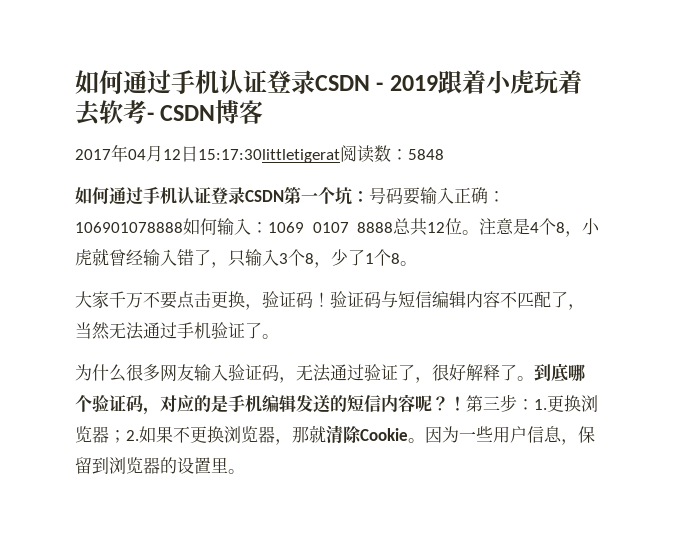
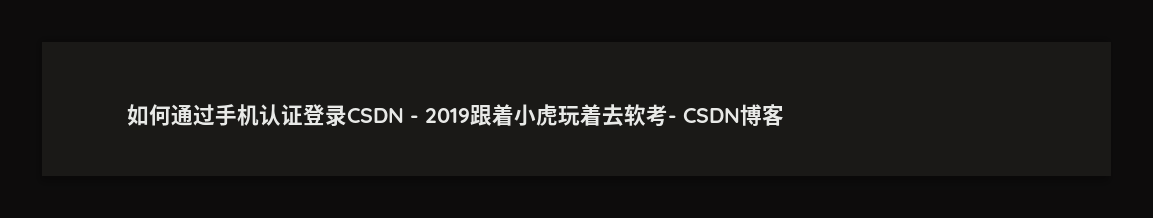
- 2017年04月12日15:17:30littletigerat阅读数：5848
- 如何通过手机认证登录CSDN第一个坑：号码要输入正确：106901078888如何输入：1069 0107 8888总共12位。注意是4个8，小虎就曾经输入错了，只输入3个8，少了1个8。
- 大家千万不要点击更换，验证码！验证码与短信编辑内容不匹配了，当然无法通过手机验证了。
- 为什么很多网友输入验证码，无法通过验证了，很好解释了。到底哪个验证码，对应的是手机编辑发送的短信内容呢？！第三步：1.更换浏览器；2.如果不更换浏览器，那就清除Cookie。因为一些用户信息，保留到浏览器的设置里。

